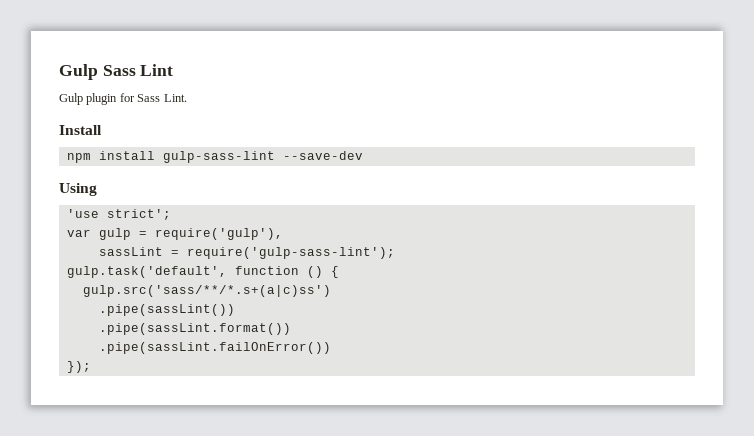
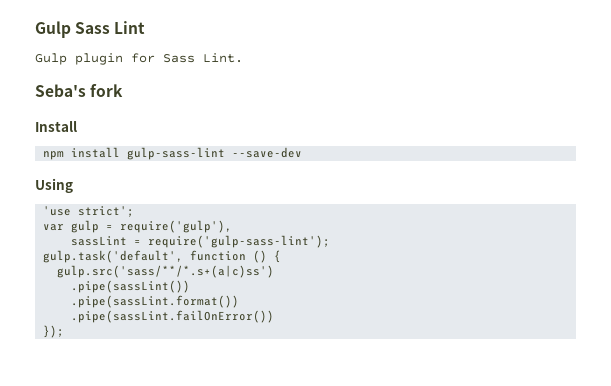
+ Seba's fork

